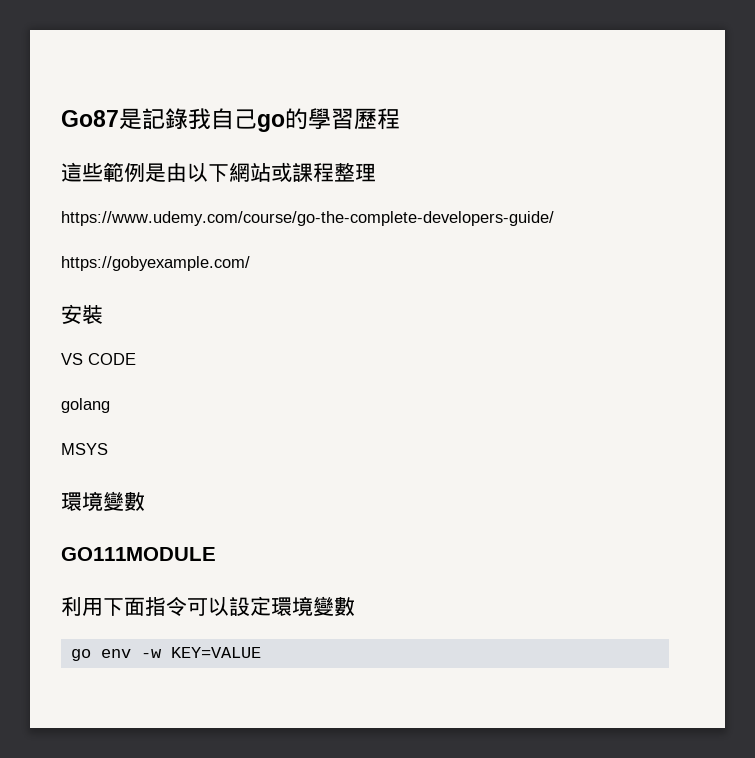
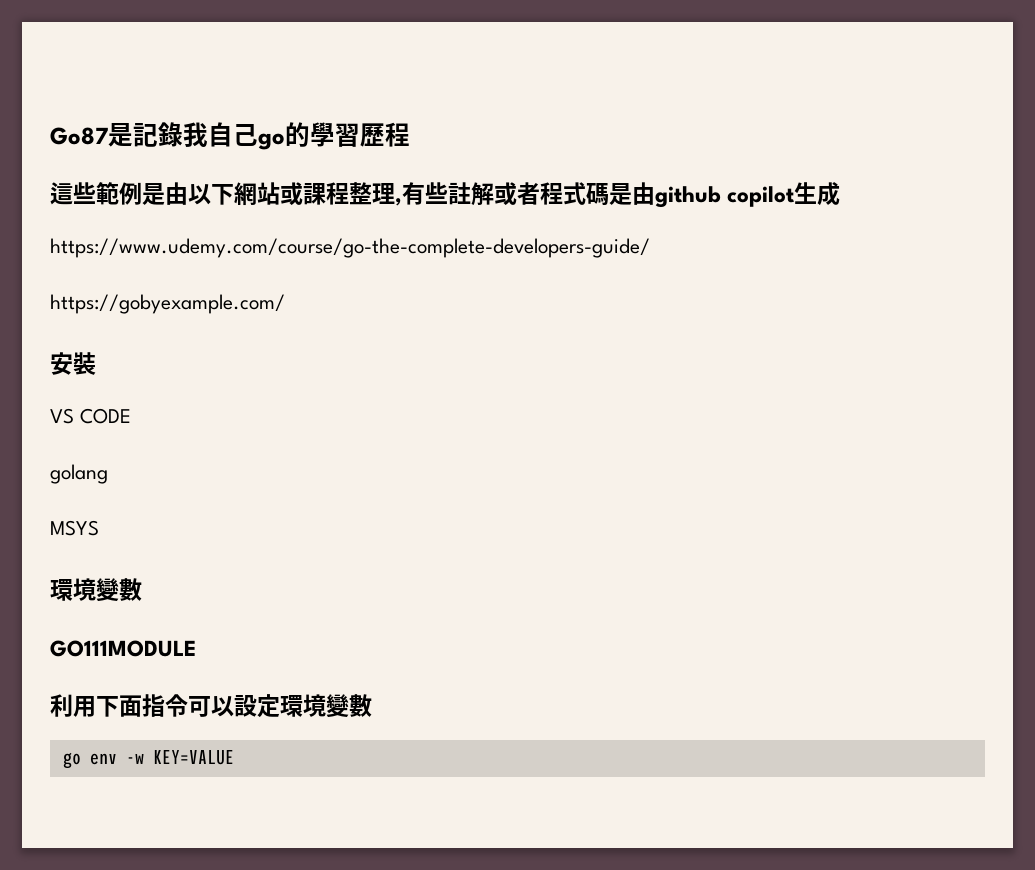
- 這些範例是由以下網站或課程整理
+ 這些範例是由以下網站或課程整理,有些註解或者程式碼是由github copilot生成

